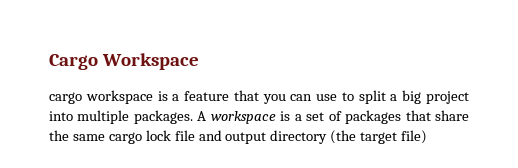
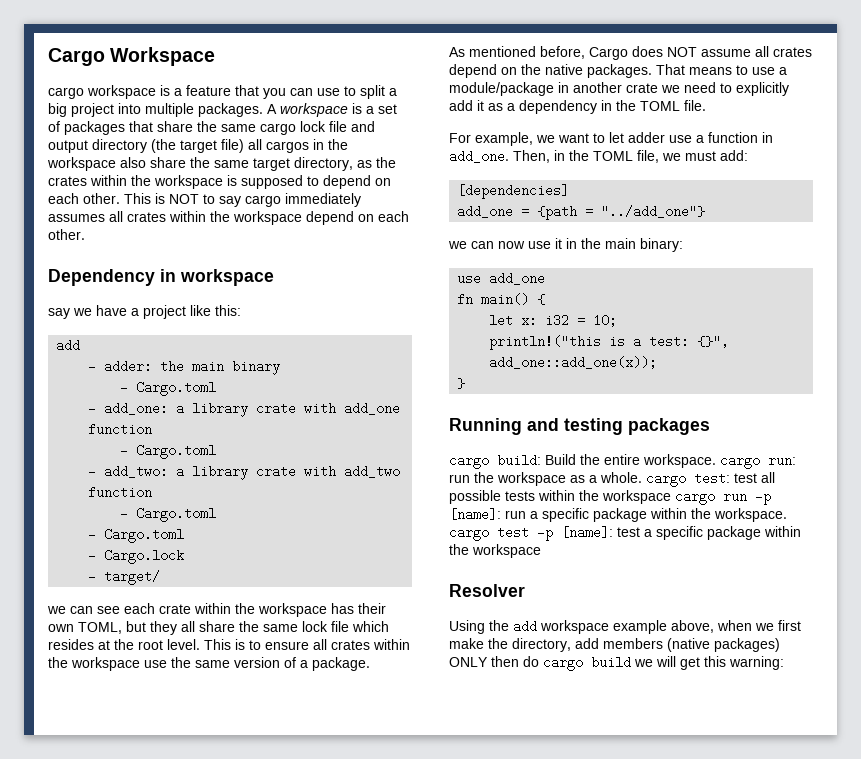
- A workspace is a set of packages that share the same cargo lock file and output directory (the target file)
+ A workspace is a set of packages that share the same cargo lock file and output directory (the target file) all cargos in the workspace also share the same target directory, as the crates within the workspace is supposed to depend on each other. This is NOT to say cargo immediately assumes all crates within the workspace depend on each other.
+ Dependency in workspace
+ say we have a project like this:
+ add
+ - adder: the main binary
+ - Cargo.toml
+ - add_one: a library crate with add_one function
+ - Cargo.toml
+ - add_two: a library crate with add_two function
+ - Cargo.toml
+ - Cargo.toml
+ - Cargo.lock
+ - target/
+ we can see each crate within the workspace has their own TOML, but they all share the same lock file which resides at the root level. This is to ensure all crates within the workspace use the same version of a package.
+ As mentioned before, Cargo does NOT assume all crates depend on the native packages. That means to use a module/package in another crate we need to explicitly add it as a dependency in the TOML file.
+ For example, we want to let adder use a function in add_one. Then, in the TOML file, we must add:
+ [dependencies]
+ add_one = {path = "../add_one"}
+ we can now use it in the main binary:
+ use add_one
+ fn main() {
+ let x: i32 = 10;
+ println!("this is a test: {}", add_one::add_one(x));
+ }
+ Running and testing packages
+ cargo build: Build the entire workspace. cargo run: run the workspace as a whole. cargo test: test all possible tests within the workspace cargo run -p [name]: run a specific package within the workspace. cargo test -p [name]: test a specific package within the workspace
+ Resolver
+ Using the add workspace example above, when we first make the directory, add members (native packages) ONLY then do cargo build we will get this warning:

